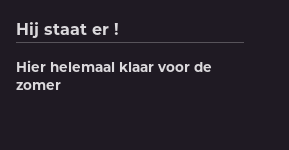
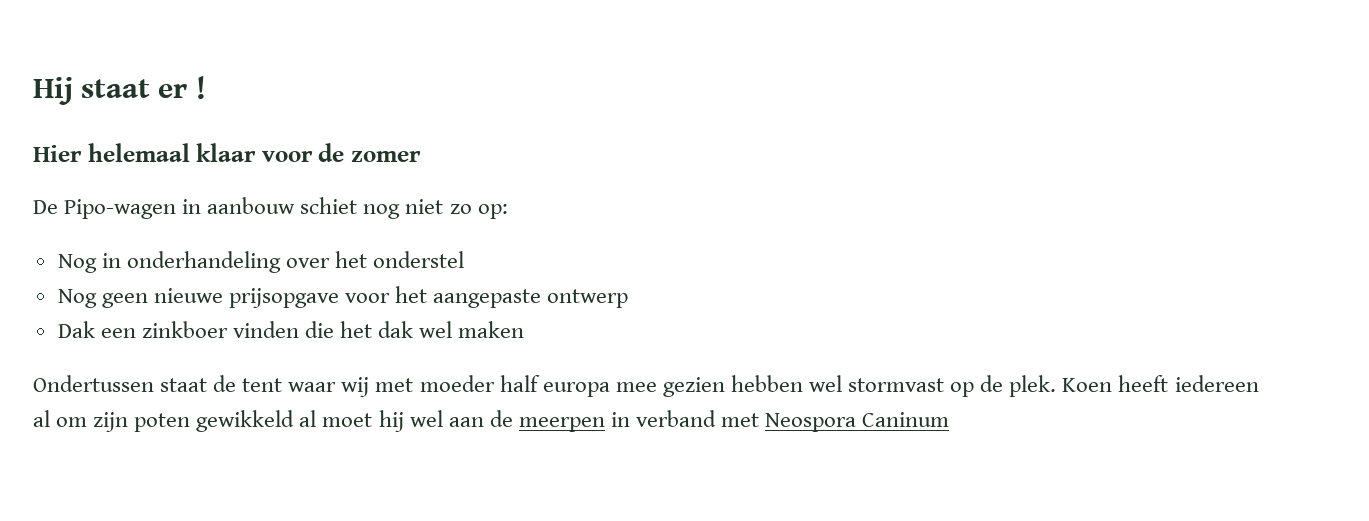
+ De Pipo-wagen in aanbouw schiet nog niet zo op:
+ Nog in onderhandeling over het onderstel
+ Nog geen nieuwe prijsopgave voor het aangepaste ontwerp
+ Dak een zinkboer vinden die het dak wel maken
+ Ondertussen staat de tent waar wij met moeder half europa mee gezien hebben wel stormvast op de plek. Koen heeft iedereen al om zijn poten gewikkeld al moet hij wel aan de meerpen in verband met Neospora Caninum

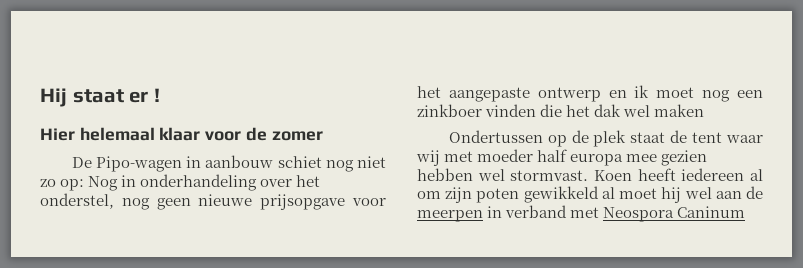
- De Pipo-wagen in aanbouw schiet nog niet zo op:
- Nog in onderhandeling over het onderstel
- Nog geen nieuwe prijsopgave voor het aangepaste ontwerp
- Dak een zinkboer vinden die het dak wel maken
+ De Pipo-wagen in aanbouw schiet nog niet zo op: Nog in onderhandeling over het onderstel, nog geen nieuwe prijsopgave voor het aangepaste ontwerp en ik moet nog een zinkboer vinden die het dak wel maken
- Ondertussen staat de tent waar wij met moeder half europa mee gezien hebben wel stormvast op de plek.
+ Ondertussen op de plek staat de tent waar wij met moeder half europa mee gezien hebben wel stormvast.

